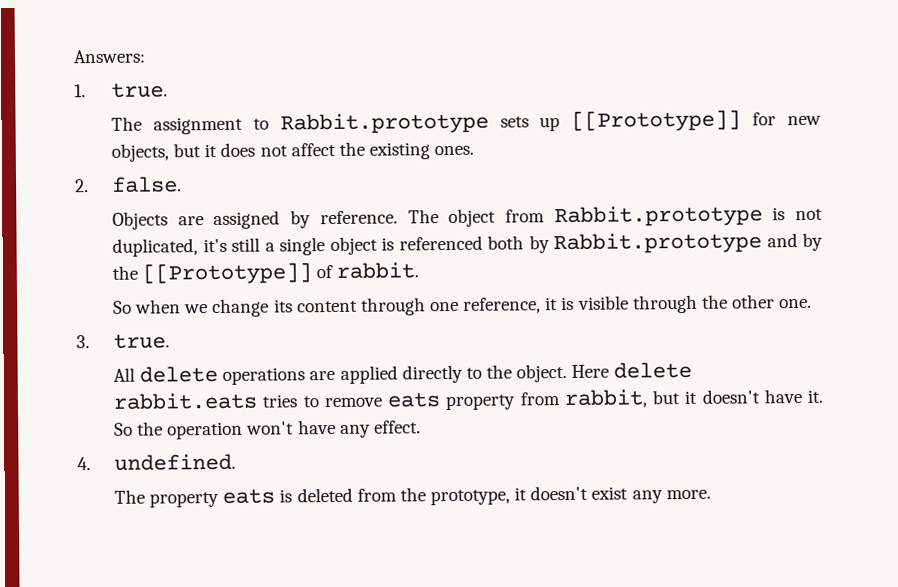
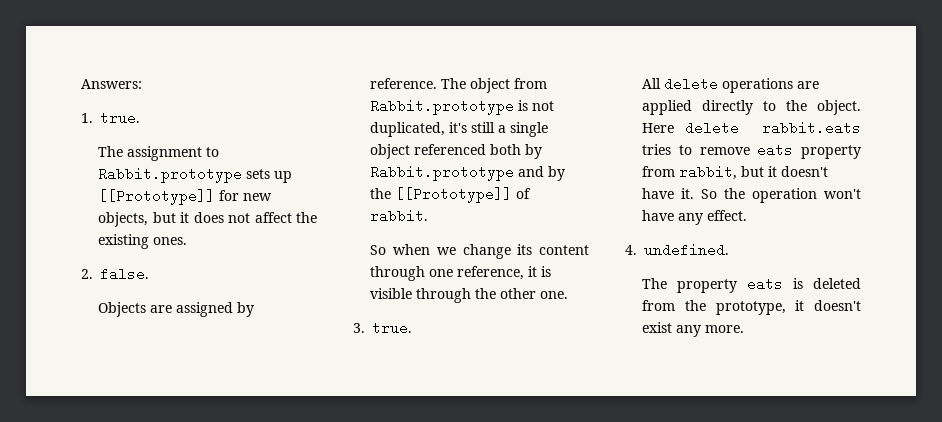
- The object from Rabbit.prototype is not duplicated, it's still a single object is referenced both by Rabbit.prototype and by the [[Prototype]] of rabbit.
+ The object from Rabbit.prototype is not duplicated, it's still a single object referenced both by Rabbit.prototype and by the [[Prototype]] of rabbit.

